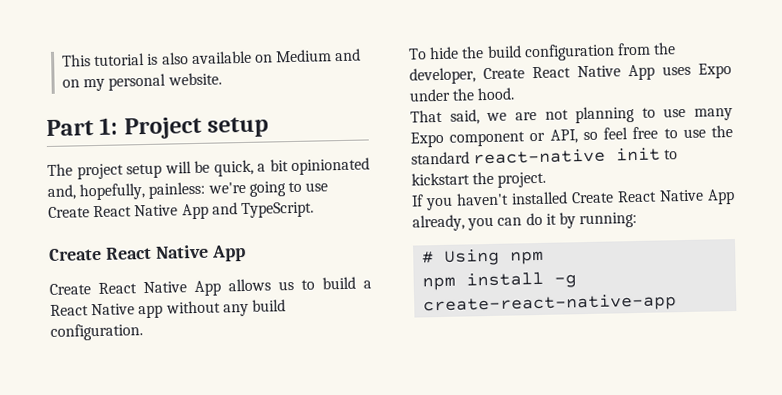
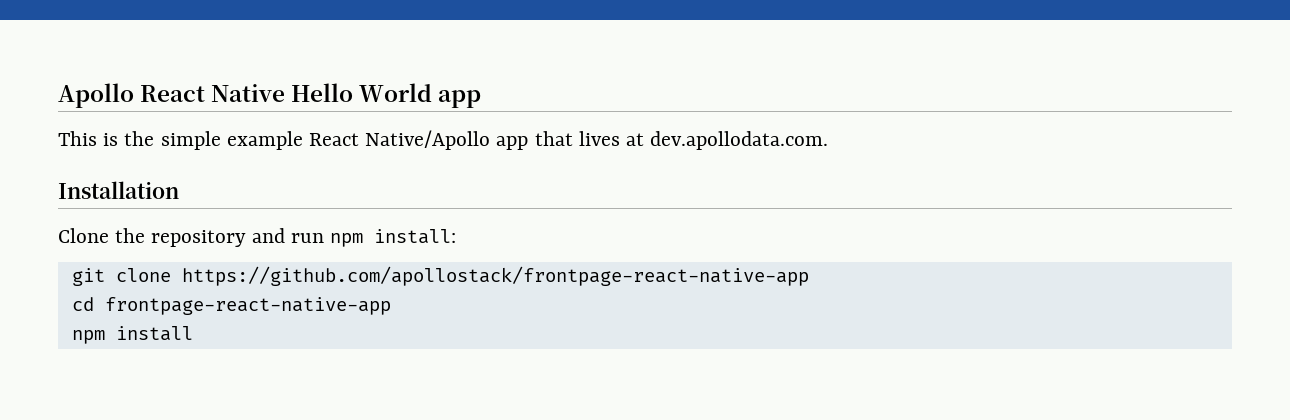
- This tutorial is also available on Medium and on my personal website.
- Part 1: Project setup
- The project setup will be quick, a bit opinionated and, hopefully, painless: we're going to use Create React Native App and TypeScript.
- Create React Native App
- Create React Native App allows us to build a React Native app without any build configuration.
- To hide the build configuration from the developer, Create React Native App uses Expo under the hood.
- That said, we are not planning to use many Expo component or API, so feel free to use the standard react-native init to kickstart the project.
- If you haven't installed Create React Native App already, you can do it by running:
- # Using npm
+ Apollo React Native Hello World app
+ This is the simple example React Native/Apollo app that lives at dev.apollodata.com.
+ Installation
+ Clone the repository and run npm install:
+ git clone https://github.com/apollostack/frontpage-react-native-app
+ cd frontpage-react-native-app
- npm install -g create-react-native-app
+ npm install

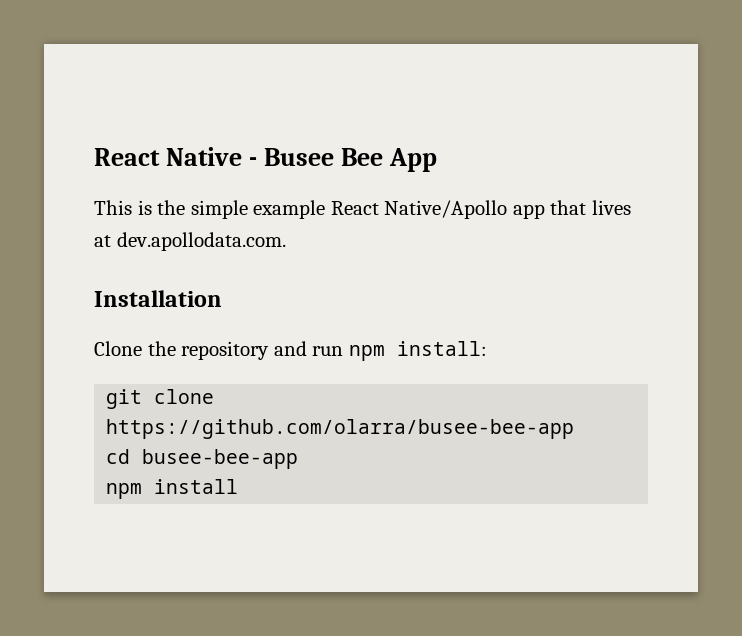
- Apollo React Native Hello World app
+ React Native - Busee Bee App
- git clone https://github.com/apollostack/frontpage-react-native-app
+ git clone https://github.com/olarra/busee-bee-app
- cd frontpage-react-native-app
+ cd busee-bee-app

